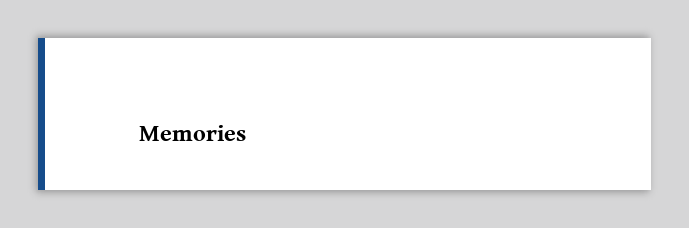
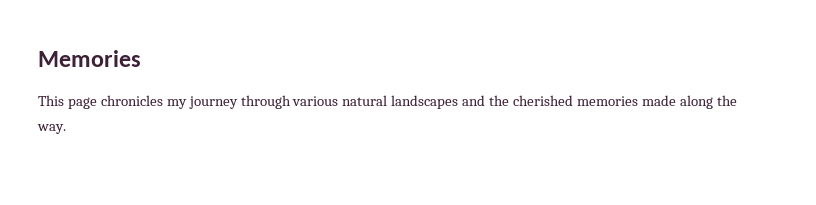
+ This page chronicles my journey through various natural landscapes and the cherished memories made along the way.

